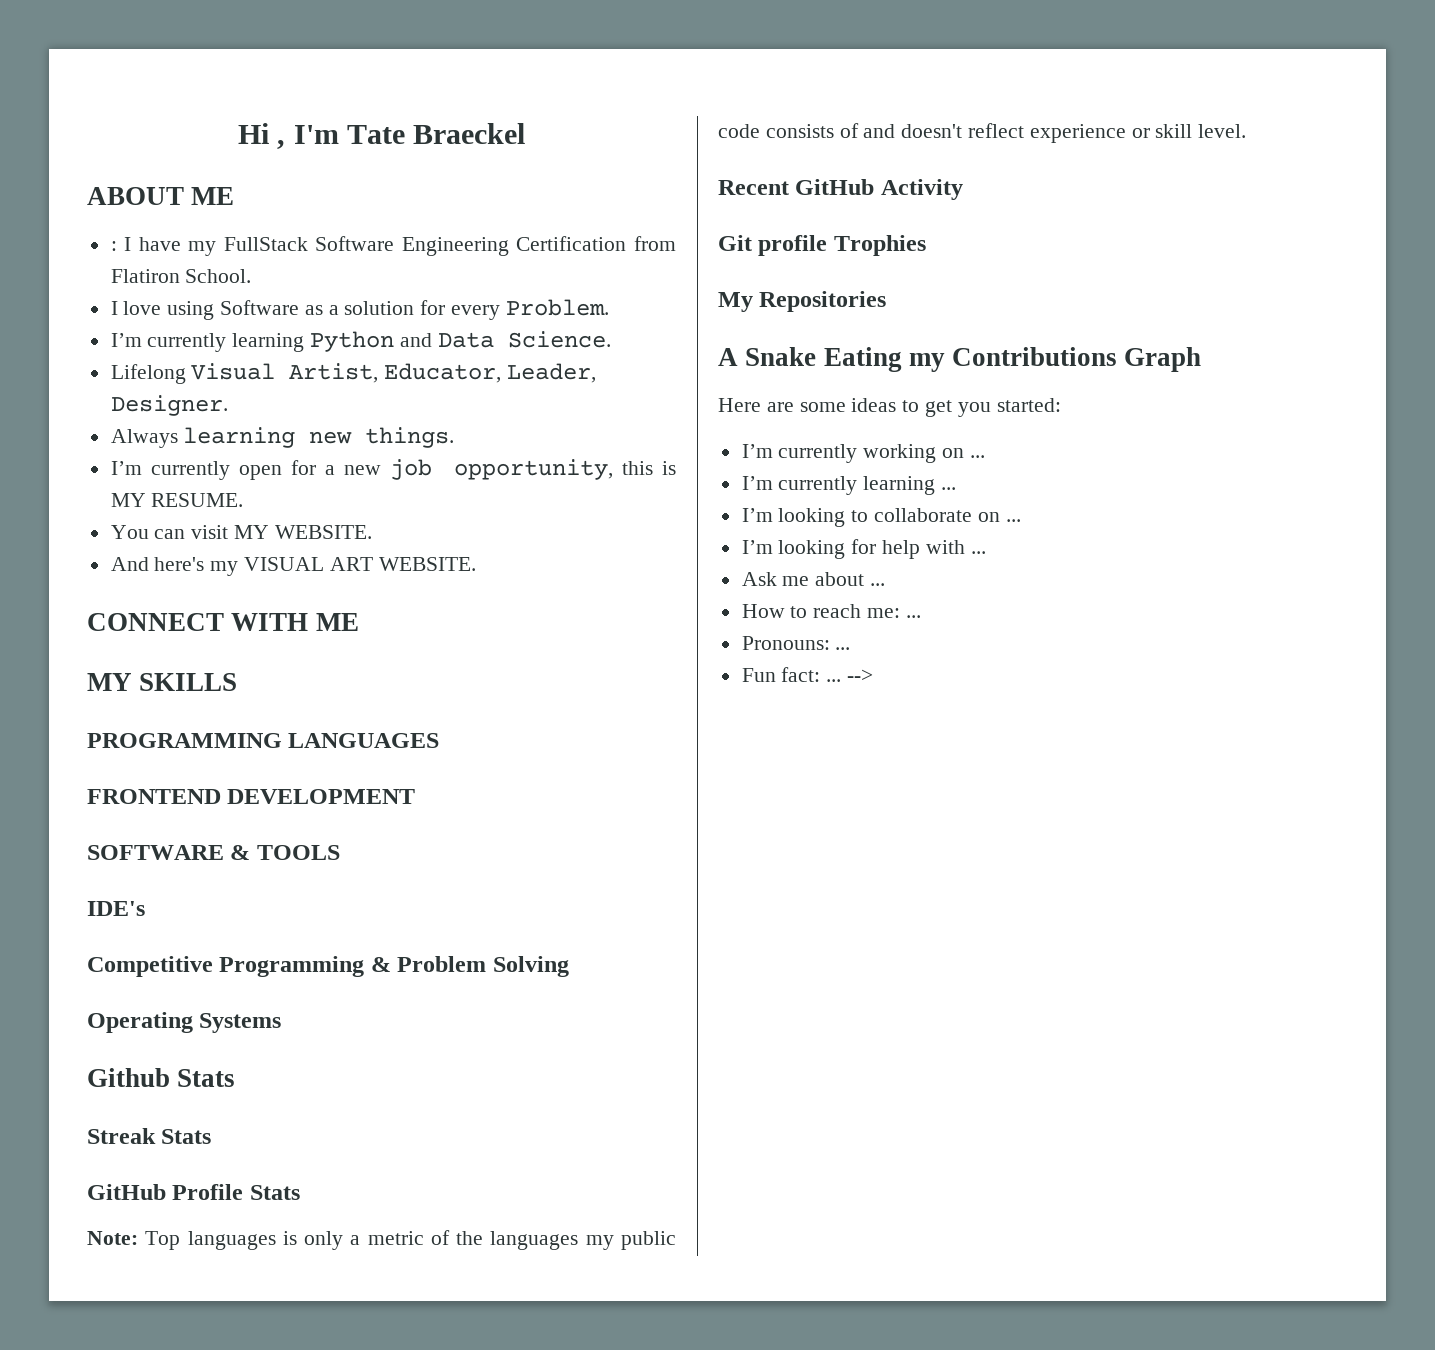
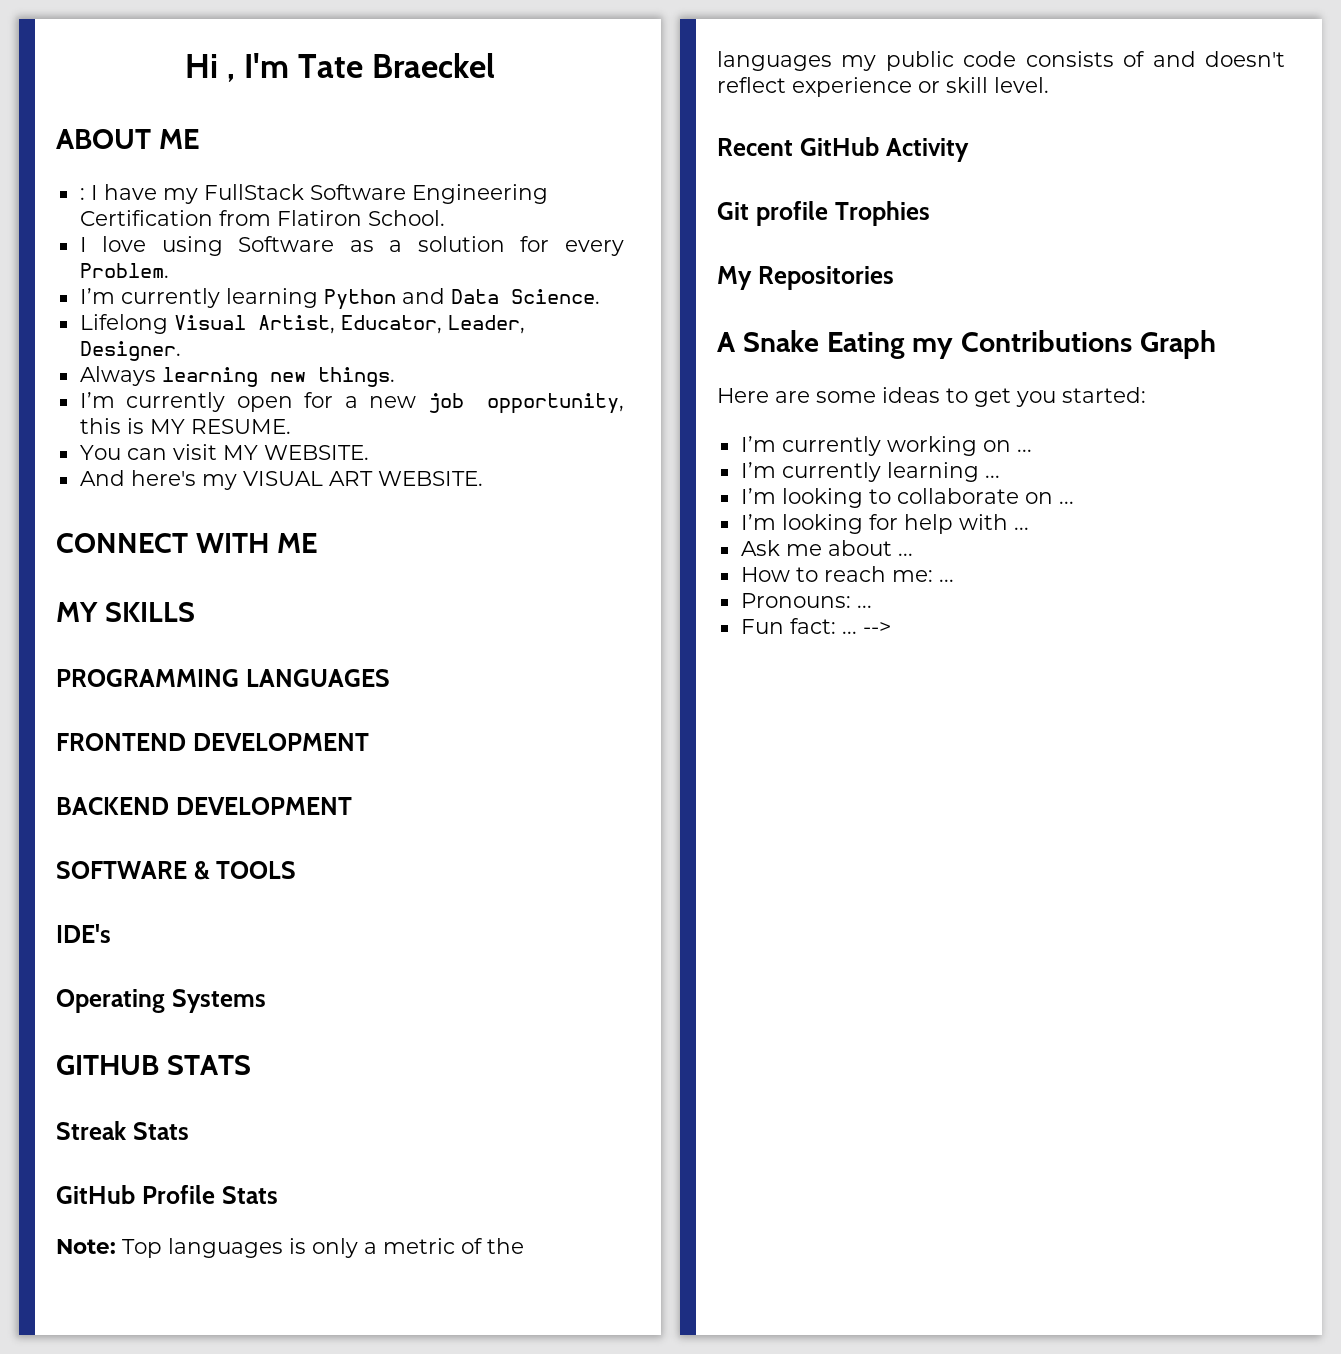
+ BACKEND DEVELOPMENT
- Competitive Programming & Problem Solving
- Github Stats
+ GITHUB STATS

